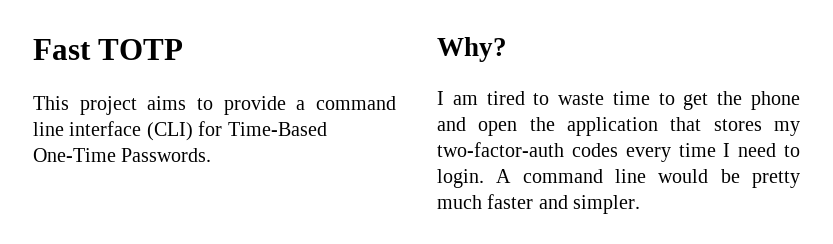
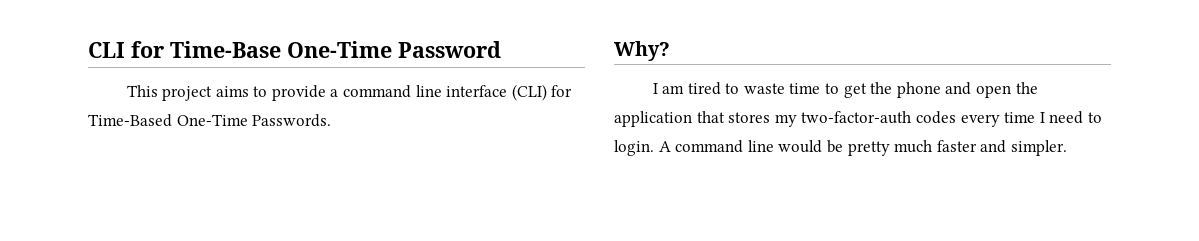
- Fast TOTP
+ CLI for Time-Base One-Time Password

